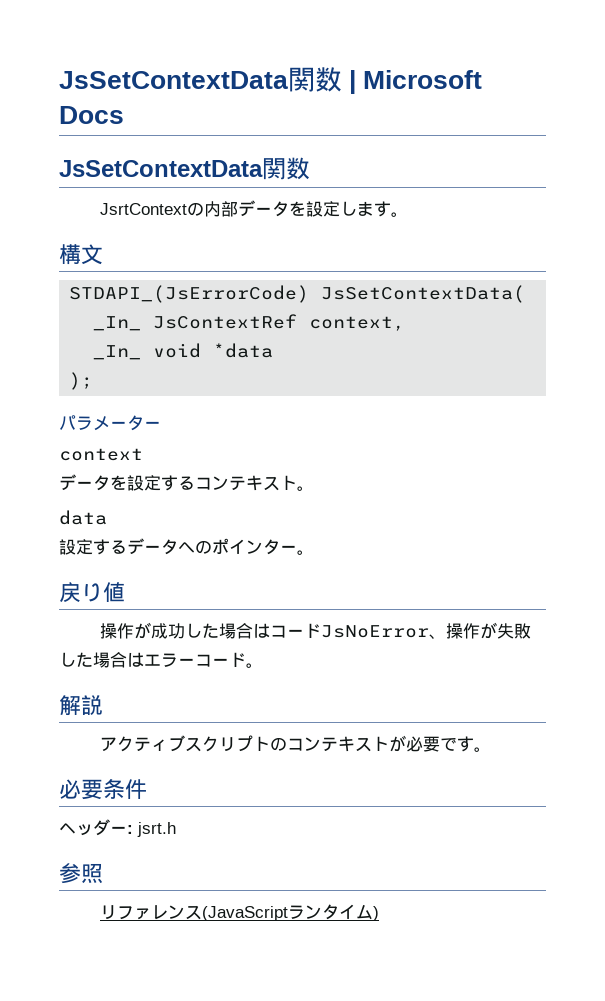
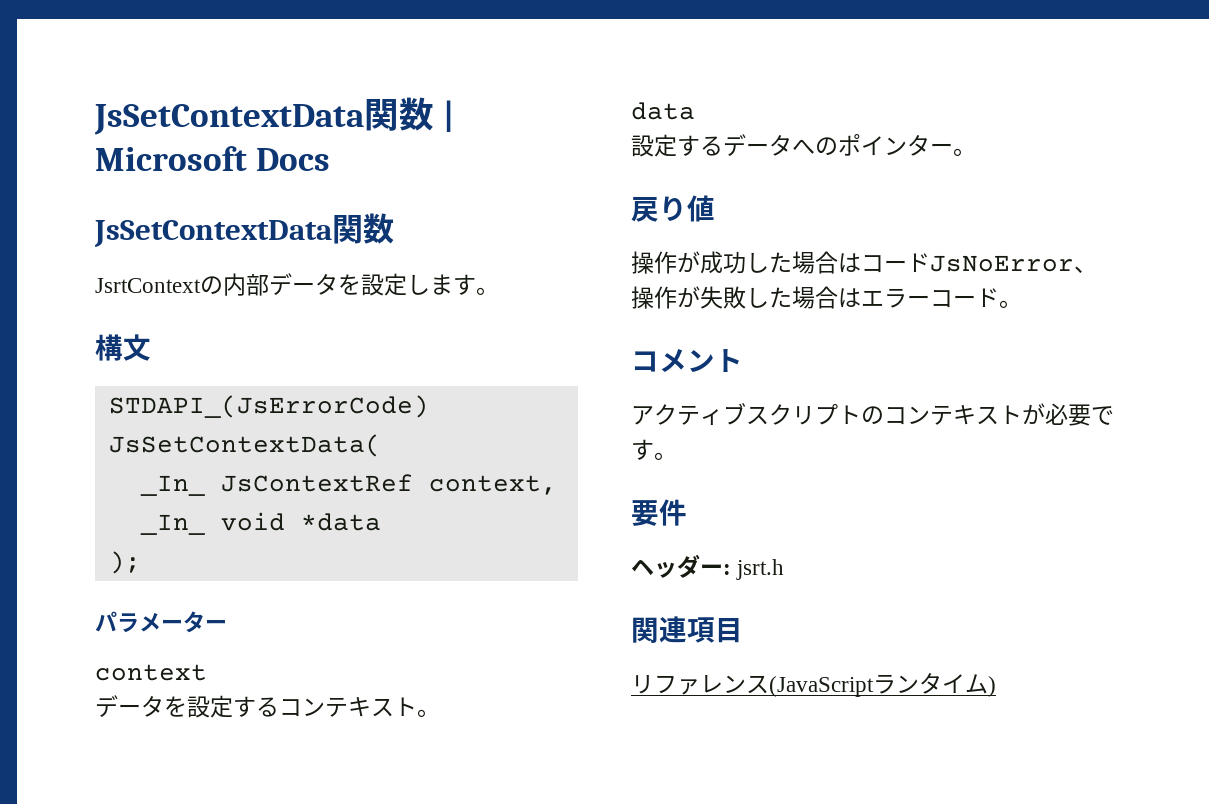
- 解説
+ コメント
- 必要条件
+ 要件
- 参照
+ 関連項目

